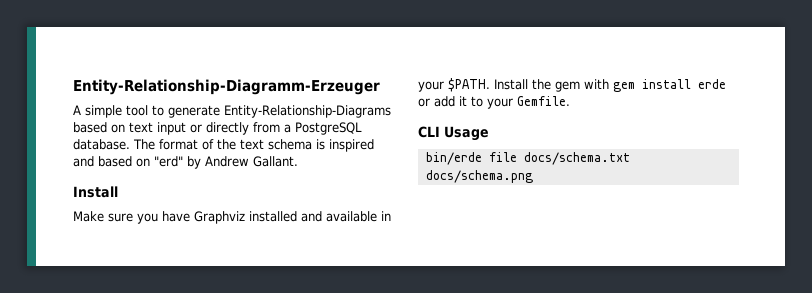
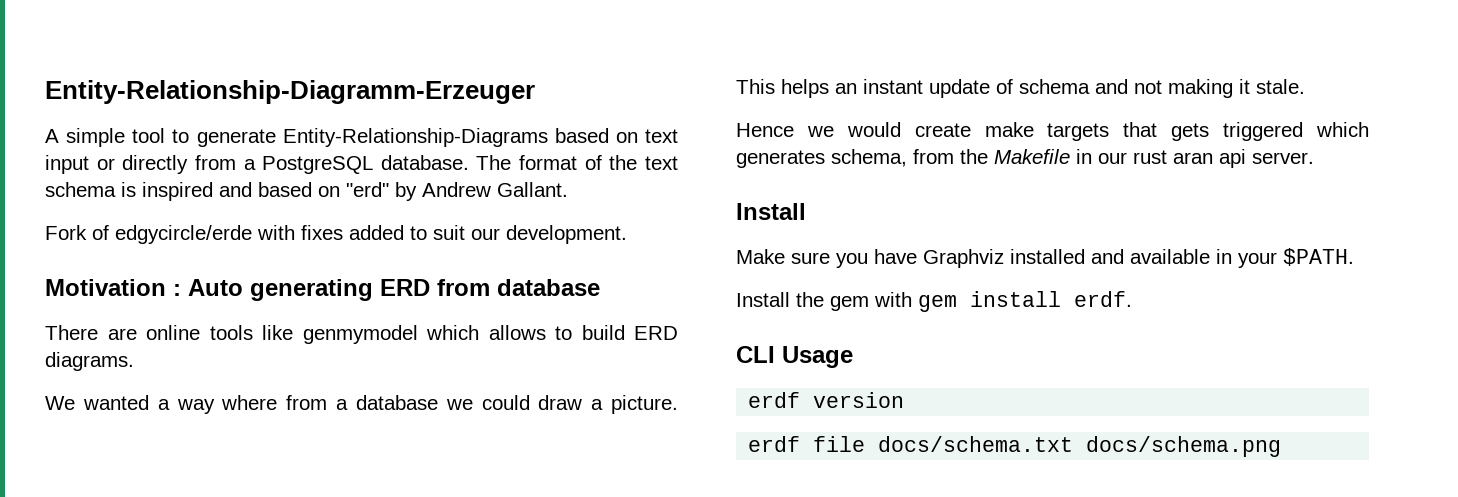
+ Fork of edgycircle/erde with fixes added to suit our development.
+ Motivation : Auto generating ERD from database
+ There are online tools like genmymodel which allows to build ERD diagrams.
+ We wanted a way where from a database we could draw a picture. This helps an instant update of schema and not making it stale.
+ Hence we would create make targets that gets triggered which generates schema, from the Makefile in our rust aran api server.
- Make sure you have Graphviz installed and available in your $PATH. Install the gem with gem install erde or add it to your Gemfile.
+ Make sure you have Graphviz installed and available in your $PATH.
+ Install the gem with gem install erdf.
- bin/erde file docs/schema.txt docs/schema.png
+ erdf version
+ erdf file docs/schema.txt docs/schema.png

